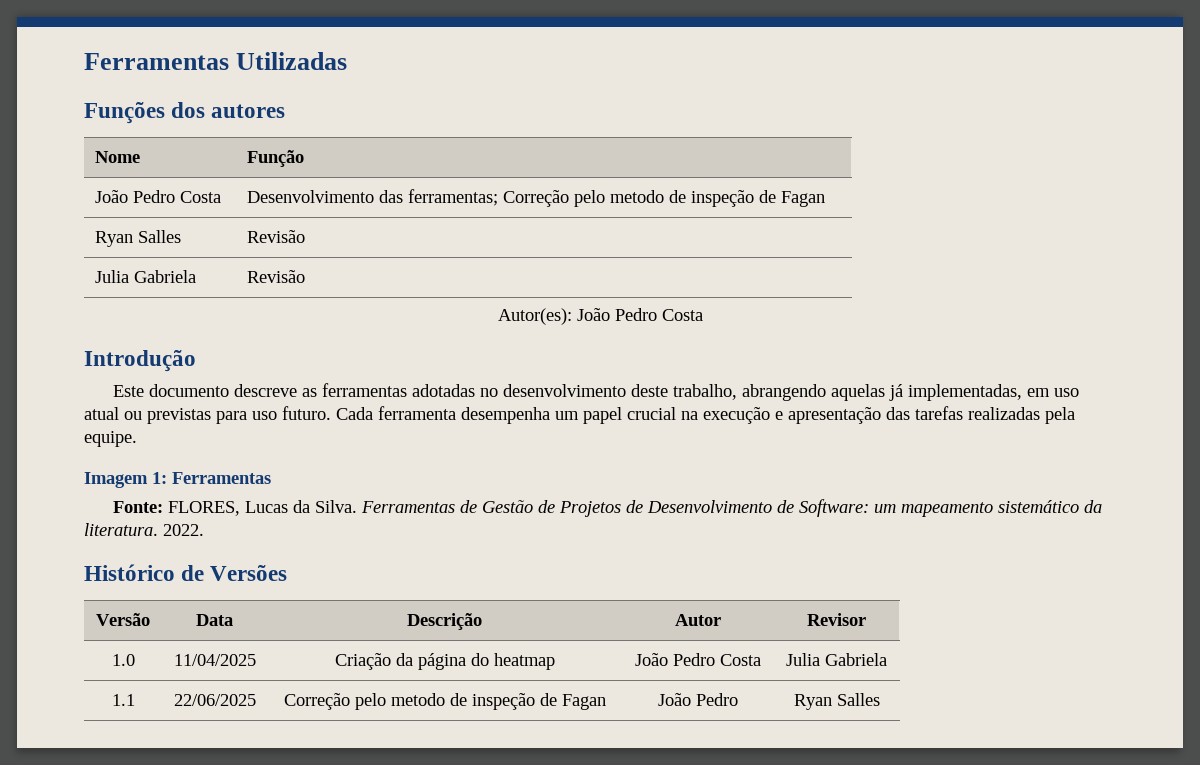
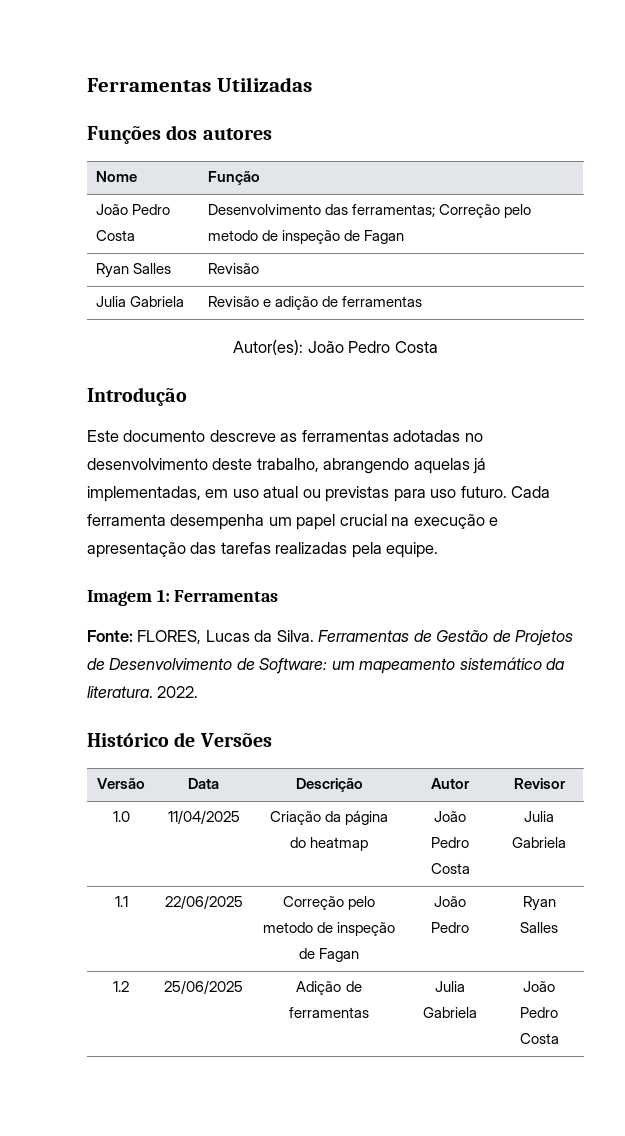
- Julia Gabriela | Revisão
+ Julia Gabriela | Revisão e adição de ferramentas
+ 1.2 | 25/06/2025 | Adição de ferramentas | Julia Gabriela | João Pedro Costa

